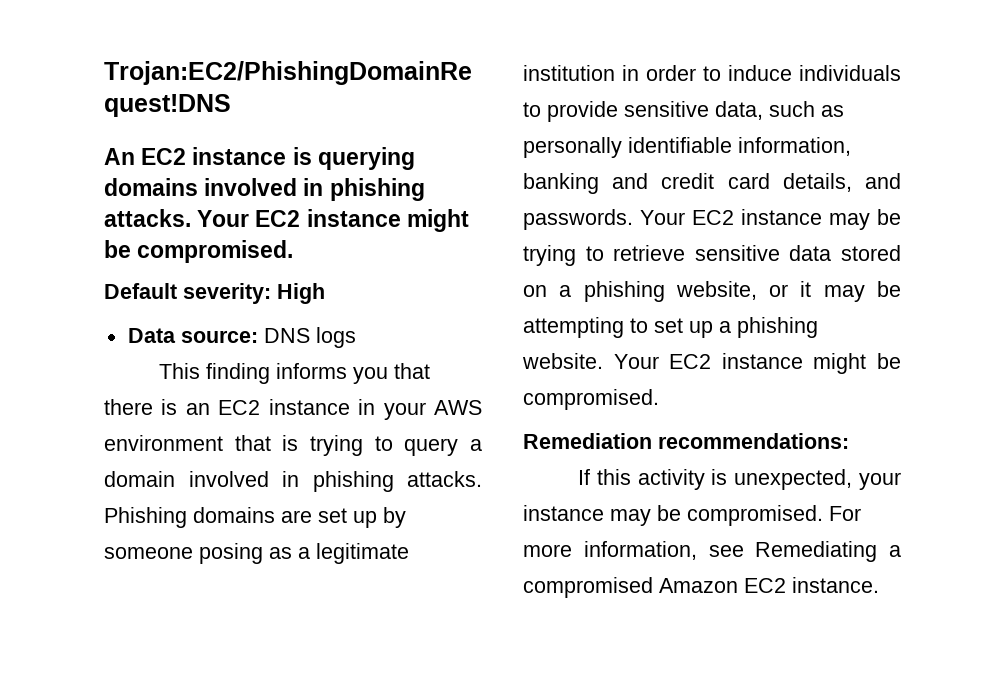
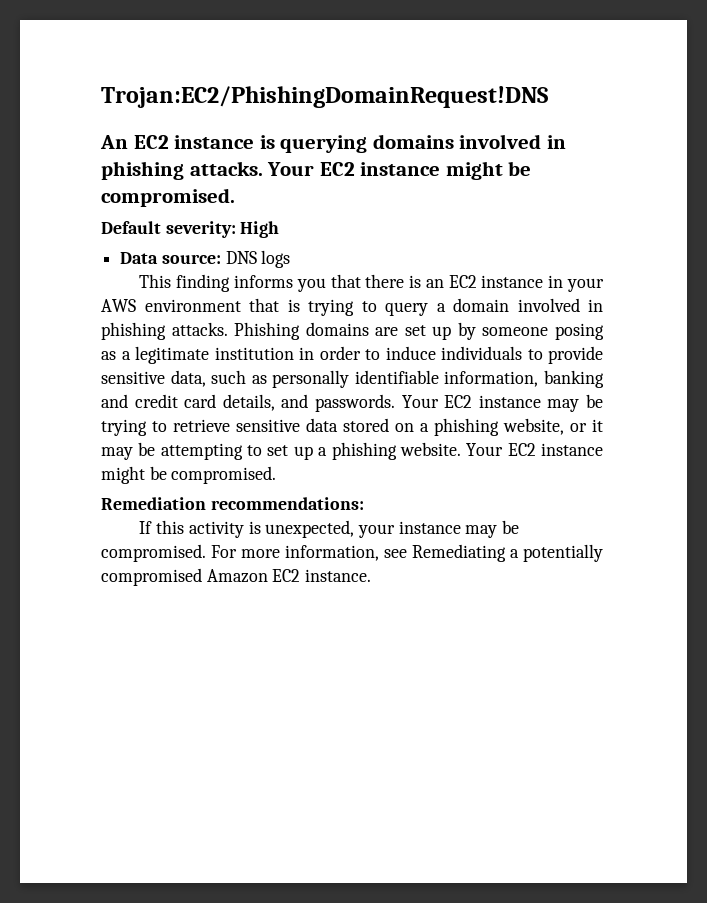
- For more information, see Remediating a compromised Amazon EC2 instance.
+ For more information, see Remediating a potentially compromised Amazon EC2 instance.

